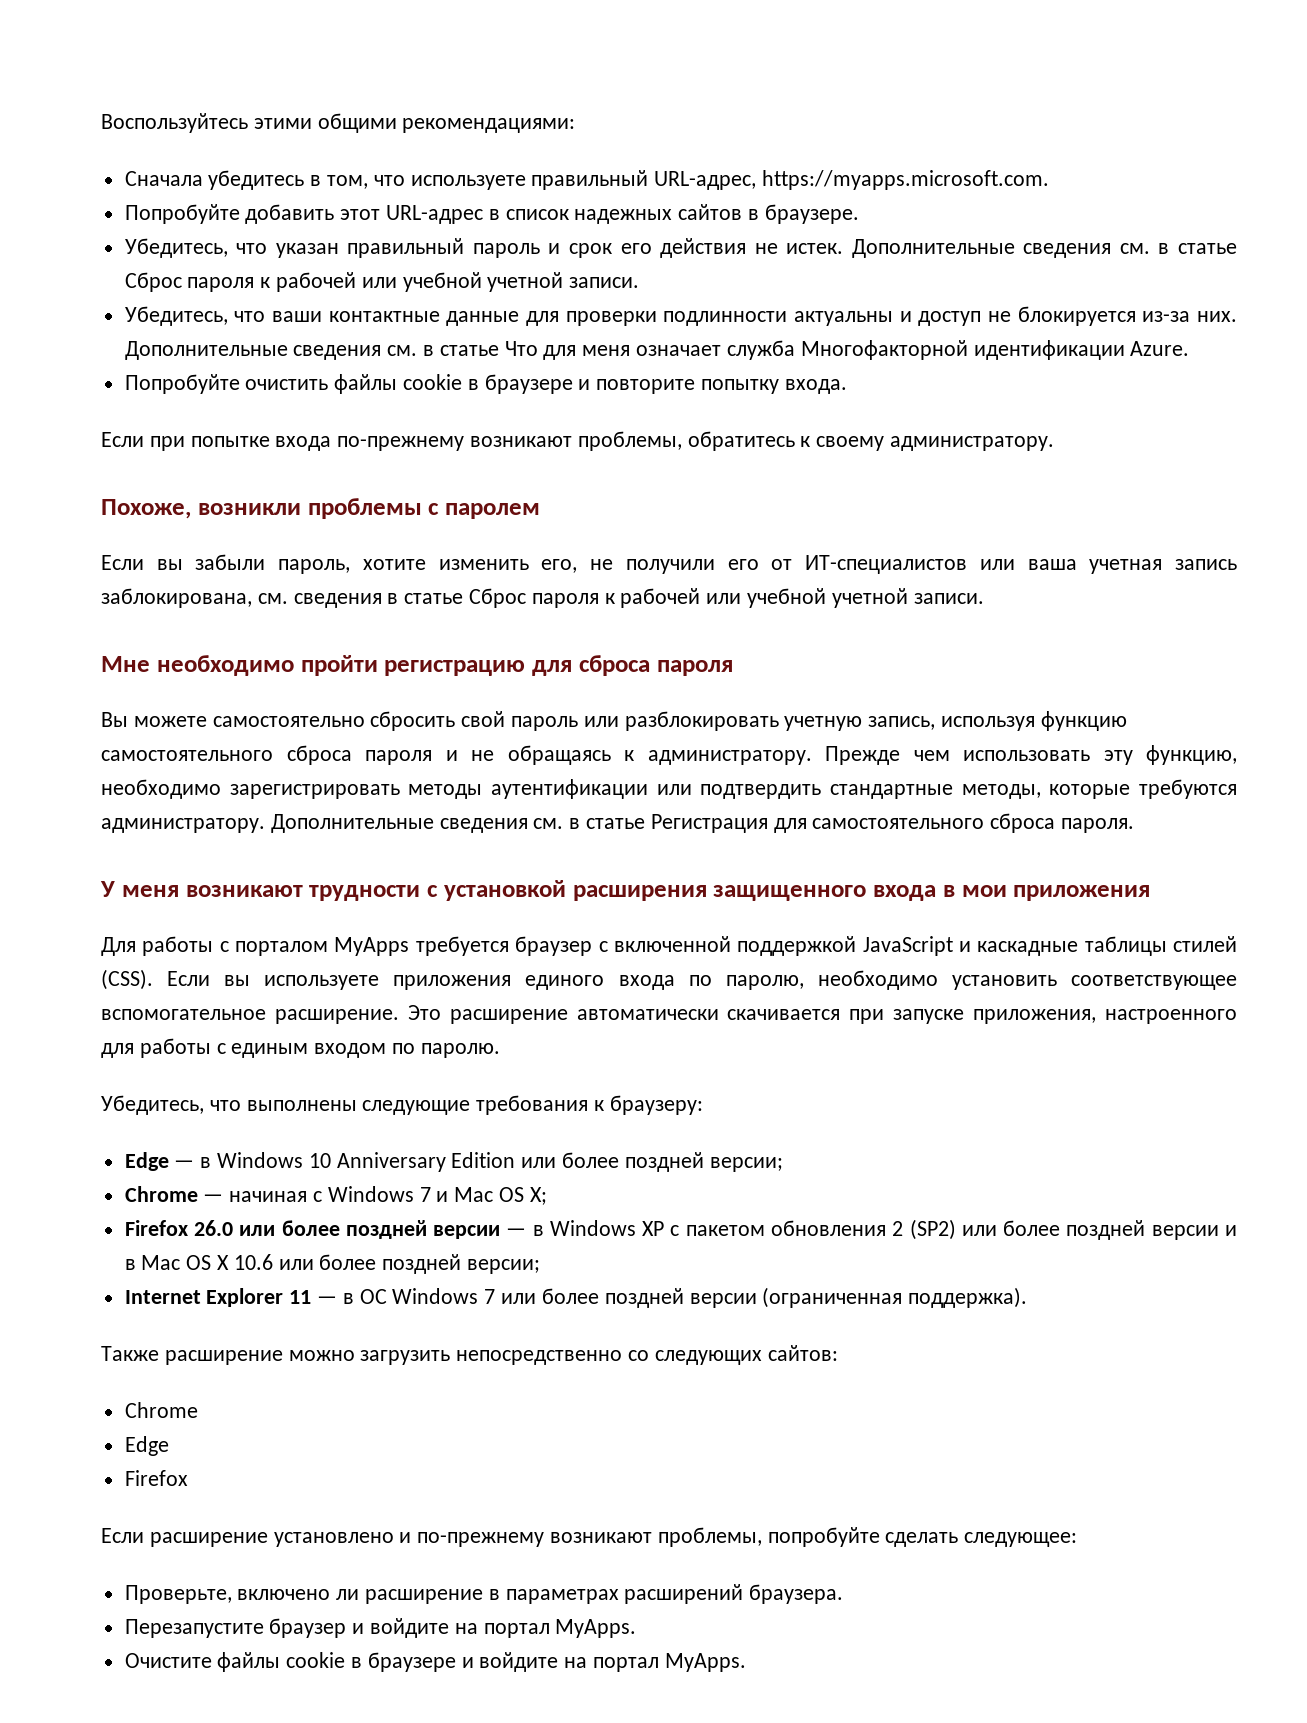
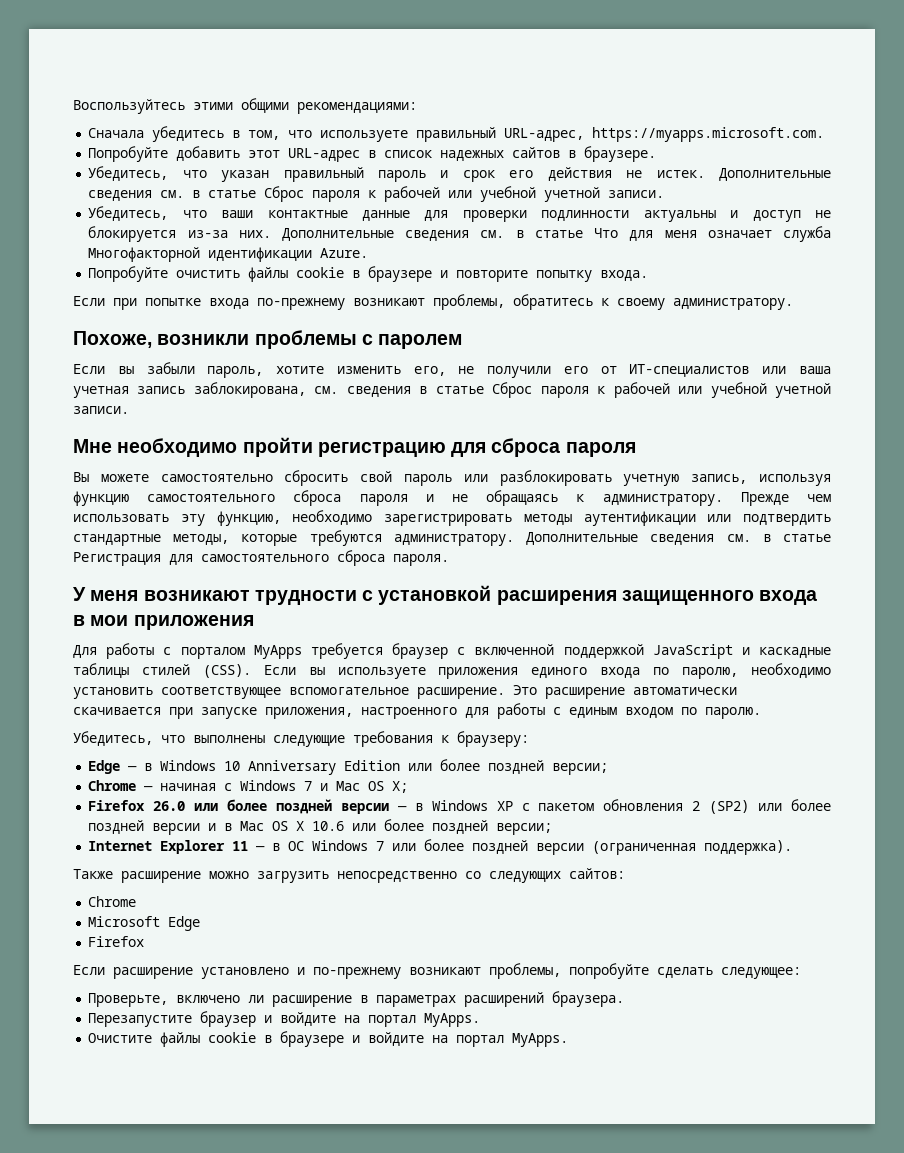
  Также расширение можно загрузить непосредственно со следующих сайтов:
  Chrome
- Edge
+ Microsoft Edge

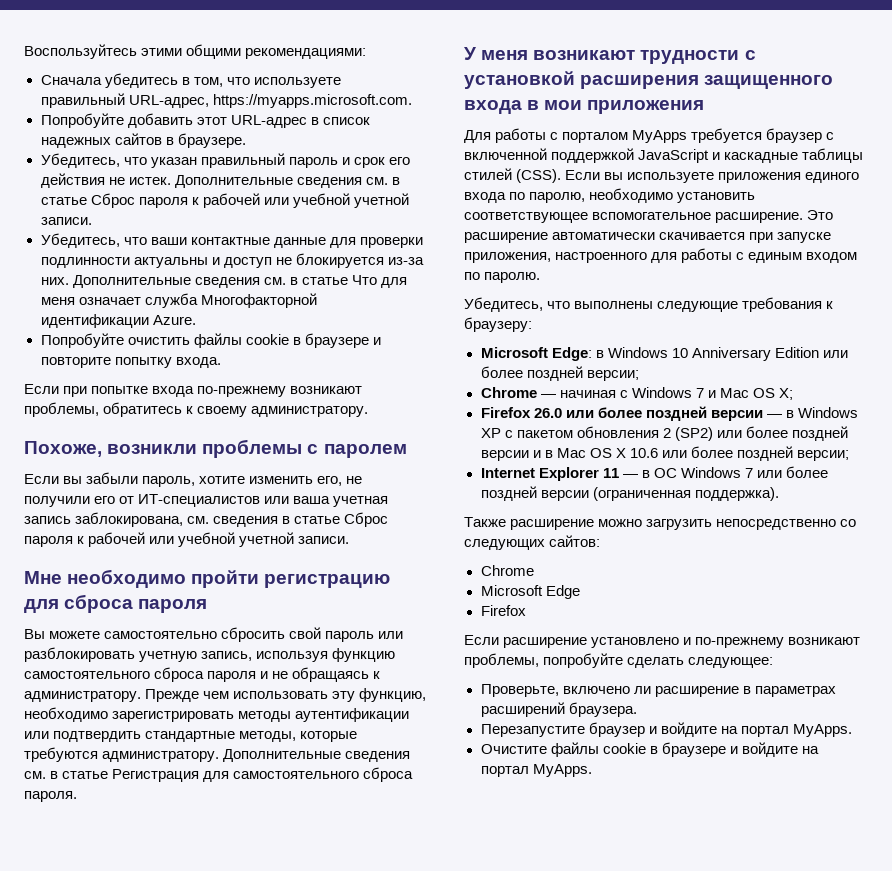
- Edge — в Windows 10 Anniversary Edition или более поздней версии;
+ Microsoft Edge: в Windows 10 Anniversary Edition или более поздней версии;

